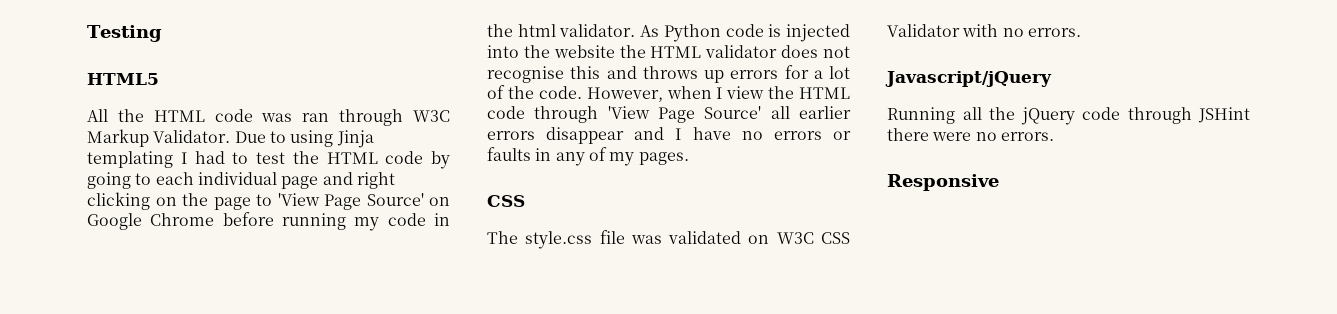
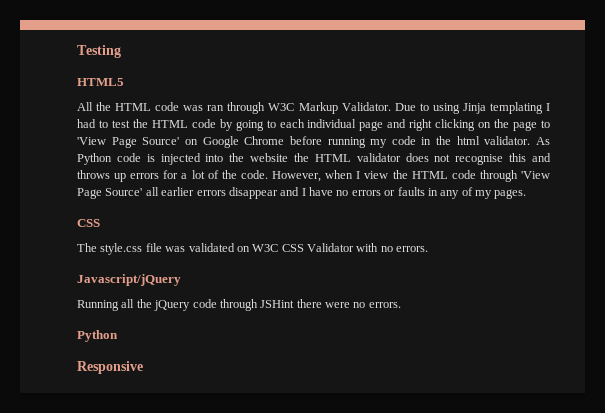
  Running all the jQuery code through JSHint there were no errors.
+ Python

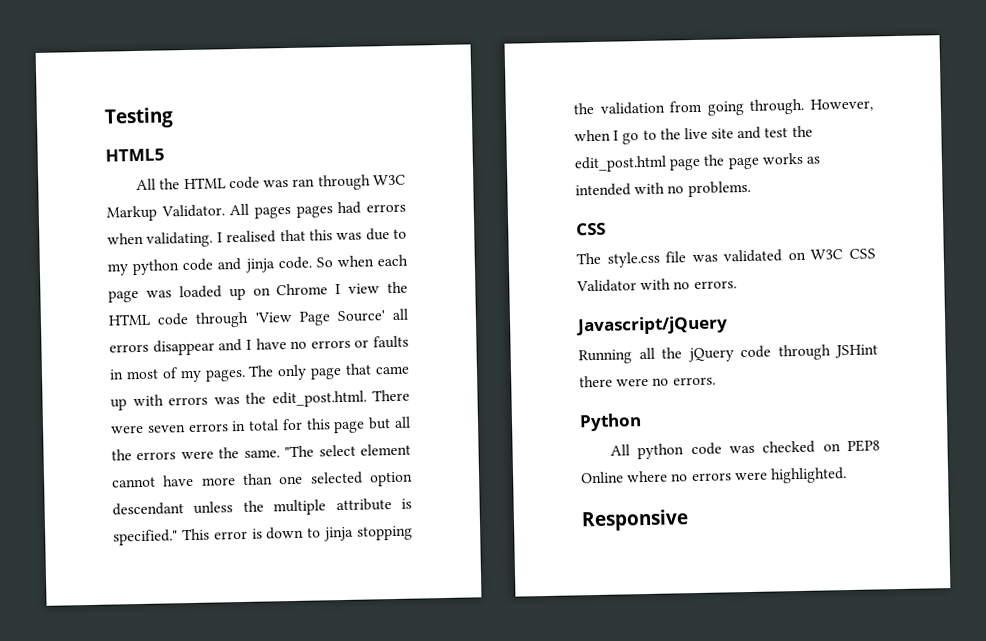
- Due to using Jinja templating I had to test the HTML code by going to each individual page and right clicking on the page to 'View Page Source' on Google Chrome before running my code in the html validator. As Python code is injected into the website the HTML validator does not recognise this and throws up errors for a lot of the code. However, when I view the HTML code through 'View Page Source' all earlier errors disappear and I have no errors or faults in any of my pages.
+ All pages pages had errors when validating. I realised that this was due to my python code and jinja code. So when each page was loaded up on Chrome I view the HTML code through 'View Page Source' all errors disappear and I have no errors or faults in most of my pages. The only page that came up with errors was the edit_post.html. There were seven errors in total for this page but all the errors were the same. "The select element cannot have more than one selected option descendant unless the multiple attribute is specified." This error is down to jinja stopping the validation from going through. However, when I go to the live site and test the edit_post.html page the page works as intended with no problems.
+ All python code was checked on PEP8 Online where no errors were highlighted.

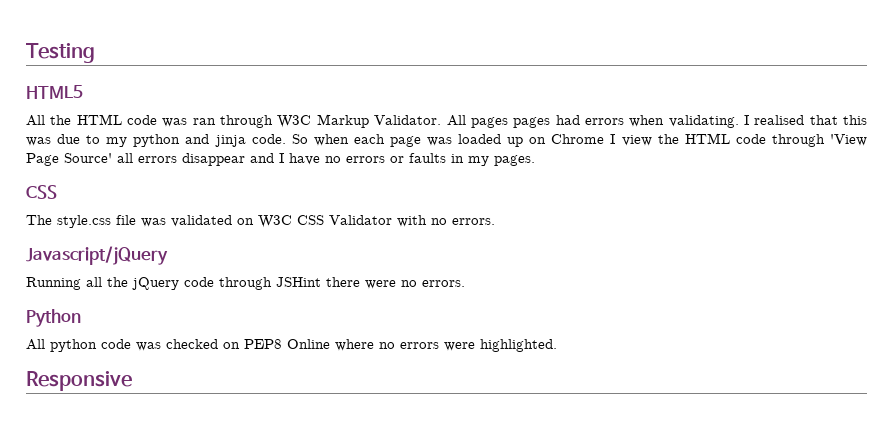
- I realised that this was due to my python code and jinja code.
+ I realised that this was due to my python and jinja code.
- So when each page was loaded up on Chrome I view the HTML code through 'View Page Source' all errors disappear and I have no errors or faults in most of my pages. The only page that came up with errors was the edit_post.html. There were seven errors in total for this page but all the errors were the same. "The select element cannot have more than one selected option descendant unless the multiple attribute is specified." This error is down to jinja stopping the validation from going through. However, when I go to the live site and test the edit_post.html page the page works as intended with no problems.
+ So when each page was loaded up on Chrome I view the HTML code through 'View Page Source' all errors disappear and I have no errors or faults in my pages.

